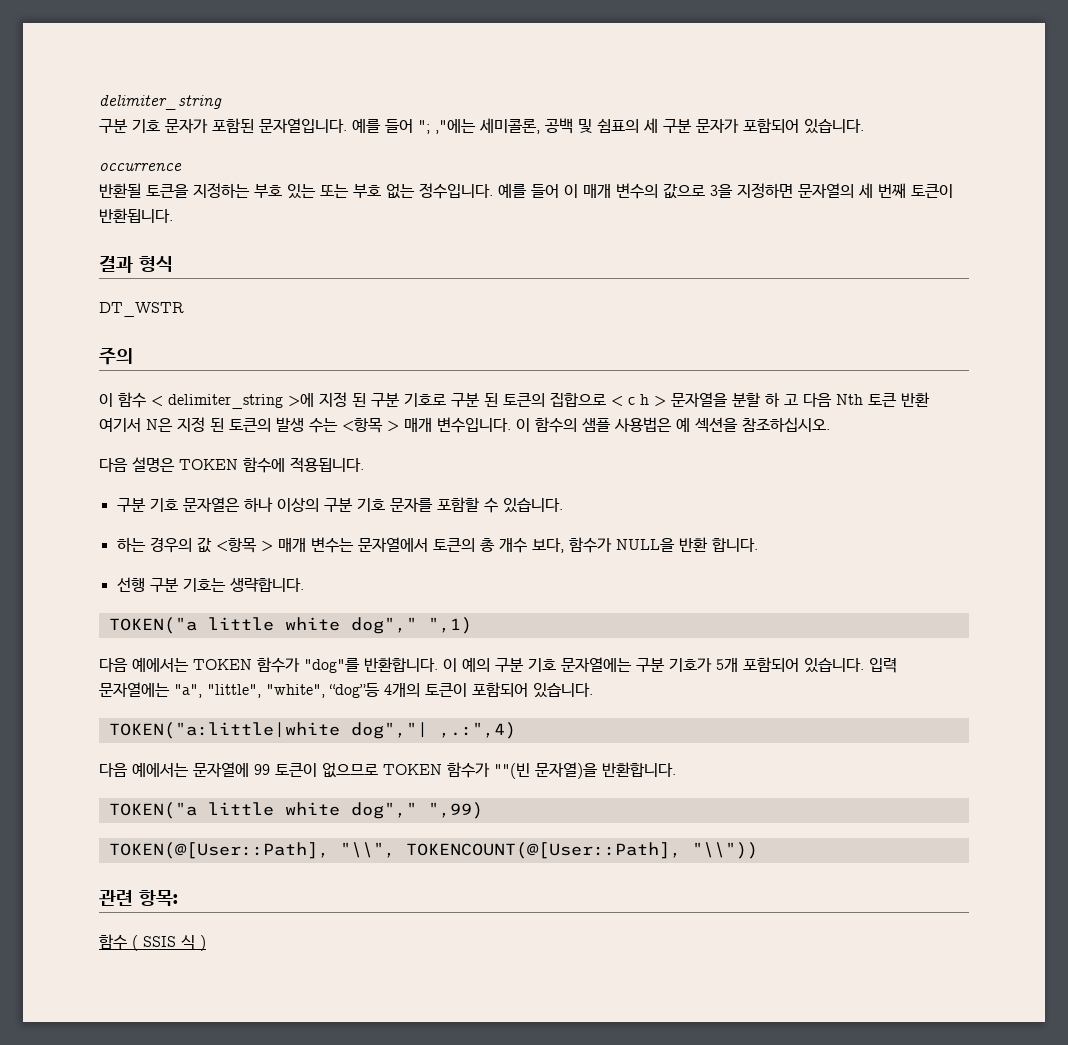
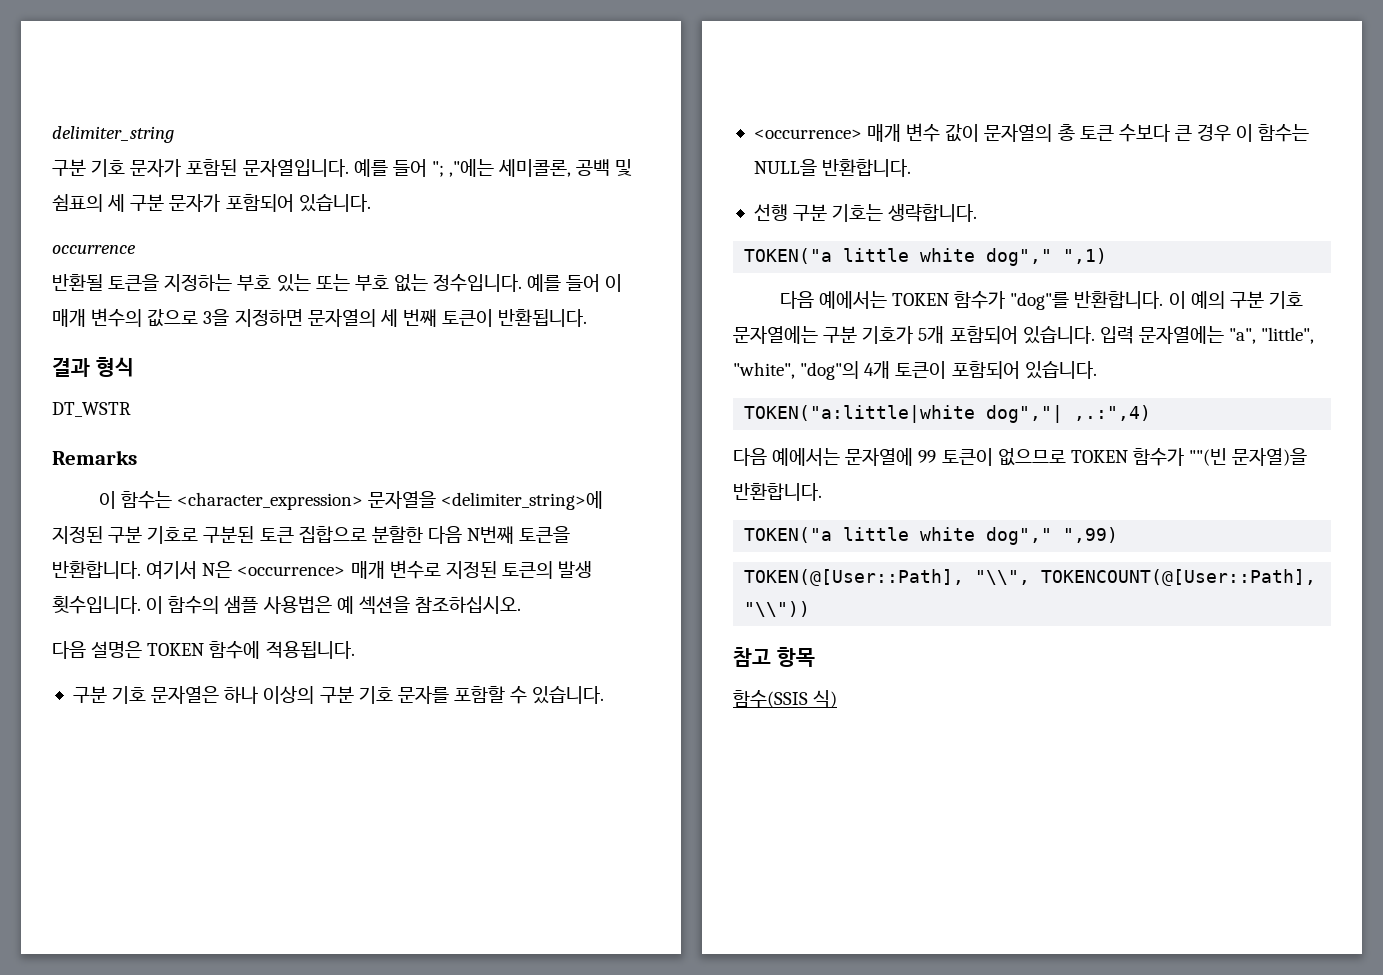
- 주의
- 이 함수 < delimiter_string >에 지정 된 구분 기호로 구분 된 토큰의 집합으로 < c h > 문자열을 분할 하 고 다음 Nth 토큰 반환 여기서 N은 지정 된 토큰의 발생 수는 <항목 > 매개 변수입니다.
+ Remarks
+ 이 함수는 <character_expression> 문자열을 <delimiter_string>에 지정된 구분 기호로 구분된 토큰 집합으로 분할한 다음 N번째 토큰을 반환합니다. 여기서 N은 <occurrence> 매개 변수로 지정된 토큰의 발생 횟수입니다.
- 하는 경우의 값 <항목 > 매개 변수는 문자열에서 토큰의 총 개수 보다, 함수가 NULL을 반환 합니다.
+ <occurrence> 매개 변수 값이 문자열의 총 토큰 수보다 큰 경우 이 함수는 NULL을 반환합니다.
- 입력 문자열에는 "a", "little", "white", “dog”등 4개의 토큰이 포함되어 있습니다.
+ 입력 문자열에는 "a", "little", "white", "dog"의 4개 토큰이 포함되어 있습니다.
- 관련 항목:
- 함수 ( SSIS 식 )
+ 참고 항목
+ 함수(SSIS 식)

